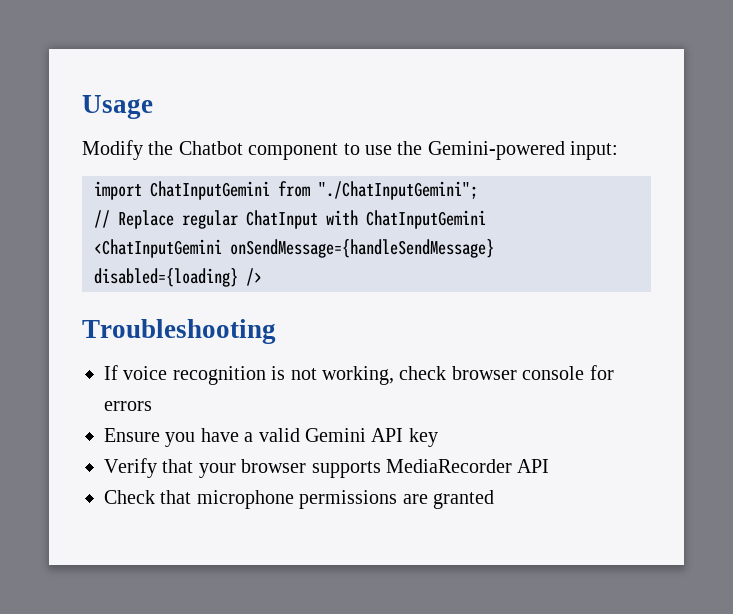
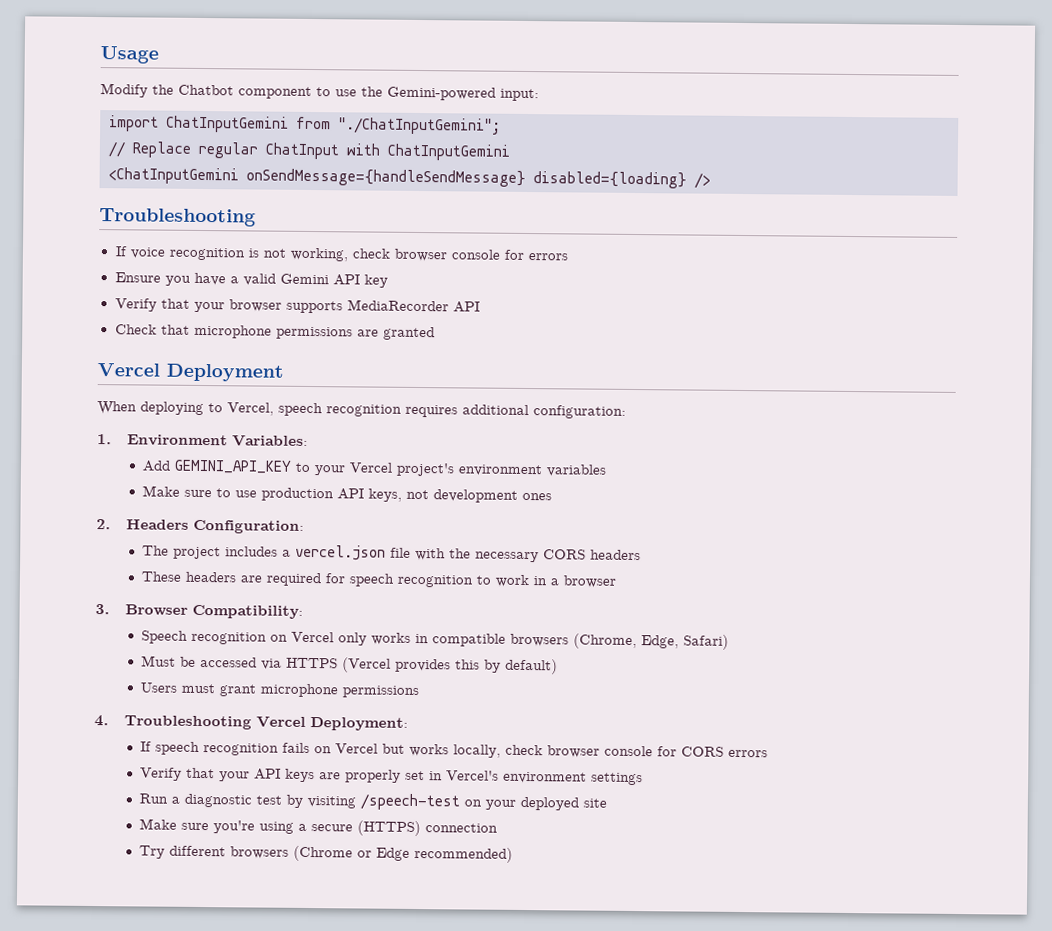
+ Vercel Deployment
+ When deploying to Vercel, speech recognition requires additional configuration:
+ 1. Environment Variables:
+ Add GEMINI_API_KEY to your Vercel project's environment variables
+ Make sure to use production API keys, not development ones
+ 2. Headers Configuration:
+ The project includes a vercel.json file with the necessary CORS headers
+ These headers are required for speech recognition to work in a browser
+ 3. Browser Compatibility:
+ Speech recognition on Vercel only works in compatible browsers (Chrome, Edge, Safari)
+ Must be accessed via HTTPS (Vercel provides this by default)
+ Users must grant microphone permissions
+ 4. Troubleshooting Vercel Deployment:
+ If speech recognition fails on Vercel but works locally, check browser console for CORS errors
+ Verify that your API keys are properly set in Vercel's environment settings
+ Run a diagnostic test by visiting /speech-test on your deployed site
+ Make sure you're using a secure (HTTPS) connection
+ Try different browsers (Chrome or Edge recommended)

